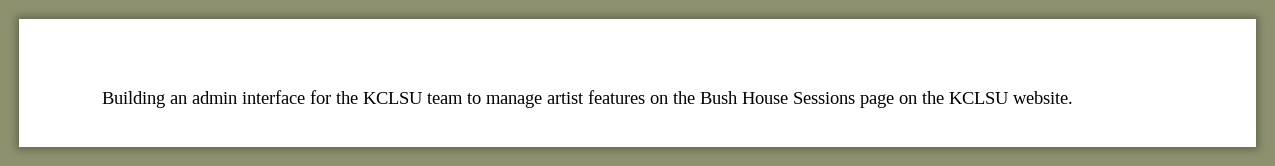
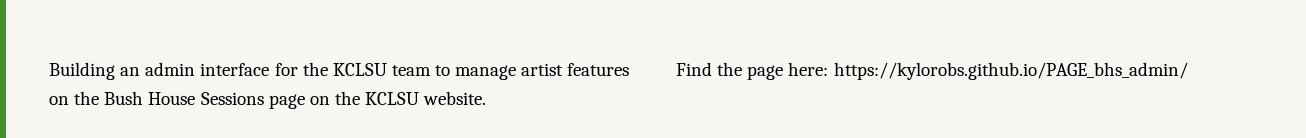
+ Find the page here: https://kylorobs.github.io/PAGE_bhs_admin/

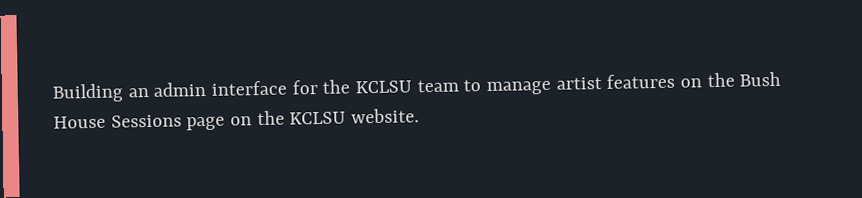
- Find the page here: https://kylorobs.github.io/PAGE_bhs_admin/

